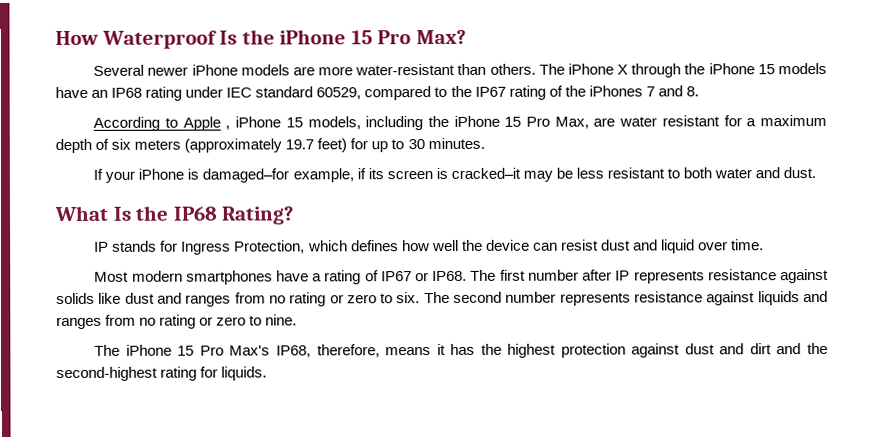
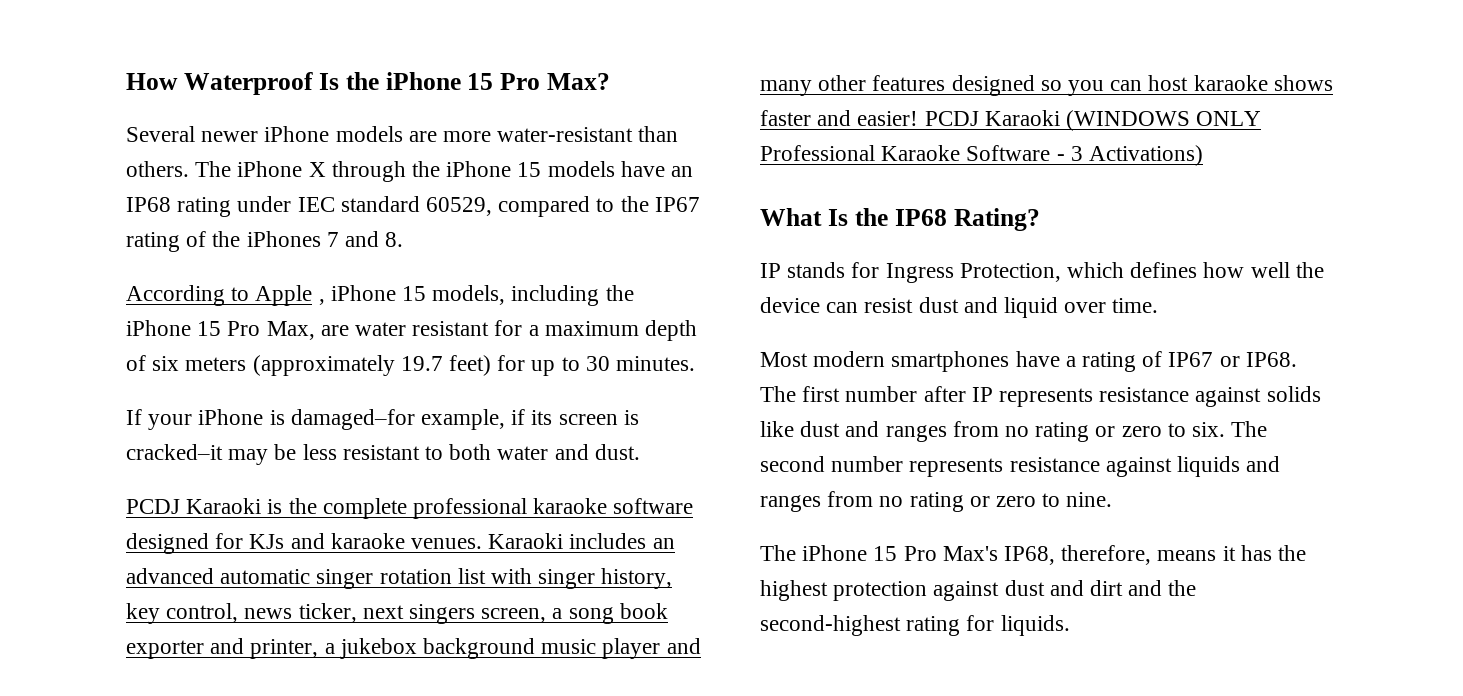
+ PCDJ Karaoki is the complete professional karaoke software designed for KJs and karaoke venues. Karaoki includes an advanced automatic singer rotation list with singer history, key control, news ticker, next singers screen, a song book exporter and printer, a jukebox background music player and many other features designed so you can host karaoke shows faster and easier! PCDJ Karaoki (WINDOWS ONLY Professional Karaoke Software - 3 Activations)

